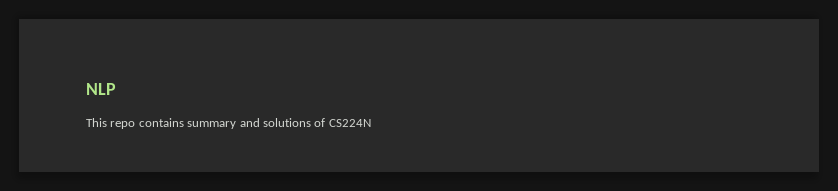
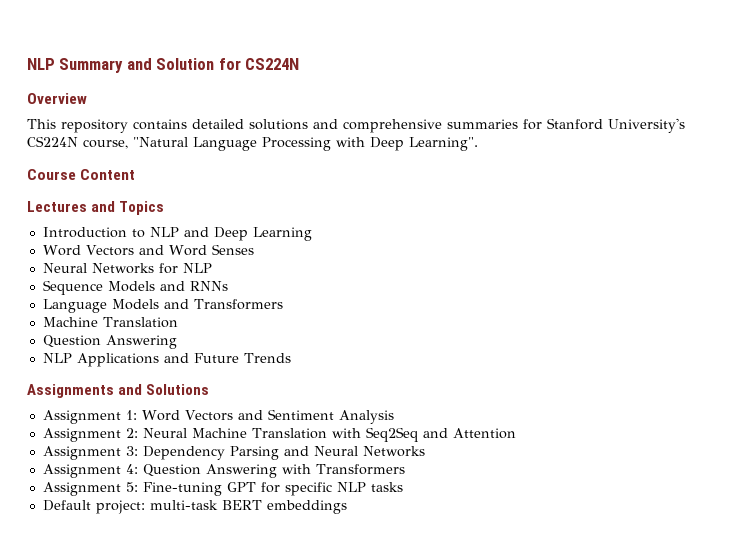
- NLP
- This repo contains summary and solutions of CS224N
+ NLP Summary and Solution for CS224N
+ Overview
+ This repository contains detailed solutions and comprehensive summaries for Stanford University's CS224N course, "Natural Language Processing with Deep Learning".
+ Course Content
+ Lectures and Topics
+ Introduction to NLP and Deep Learning
+ Word Vectors and Word Senses
+ Neural Networks for NLP
+ Sequence Models and RNNs
+ Language Models and Transformers
+ Machine Translation
+ Question Answering
+ NLP Applications and Future Trends
+ Assignments and Solutions
+ Assignment 1: Word Vectors and Sentiment Analysis
+ Assignment 2: Neural Machine Translation with Seq2Seq and Attention
+ Assignment 3: Dependency Parsing and Neural Networks
+ Assignment 4: Question Answering with Transformers
+ Assignment 5: Fine-tuning GPT for specific NLP tasks
+ Default project: multi-task BERT embeddings

